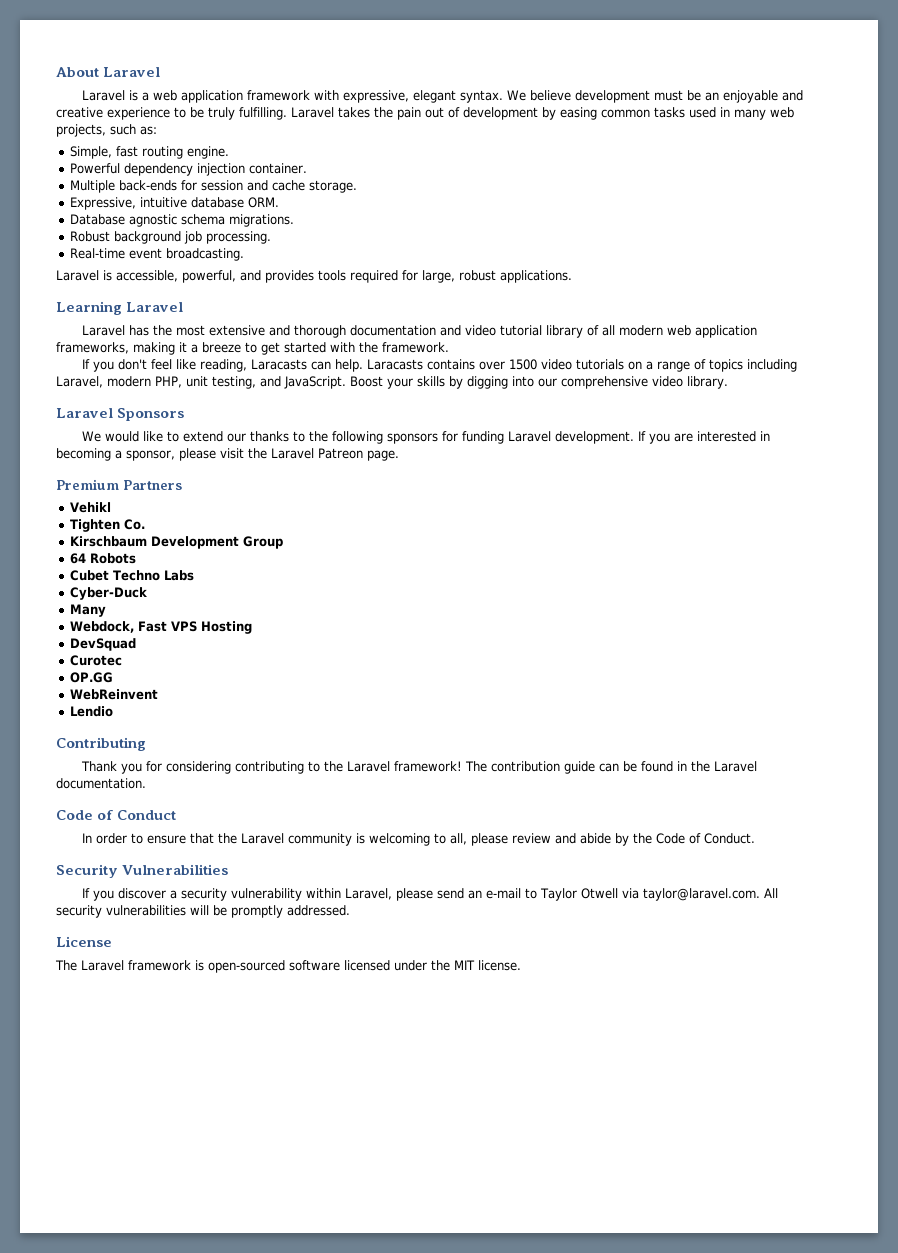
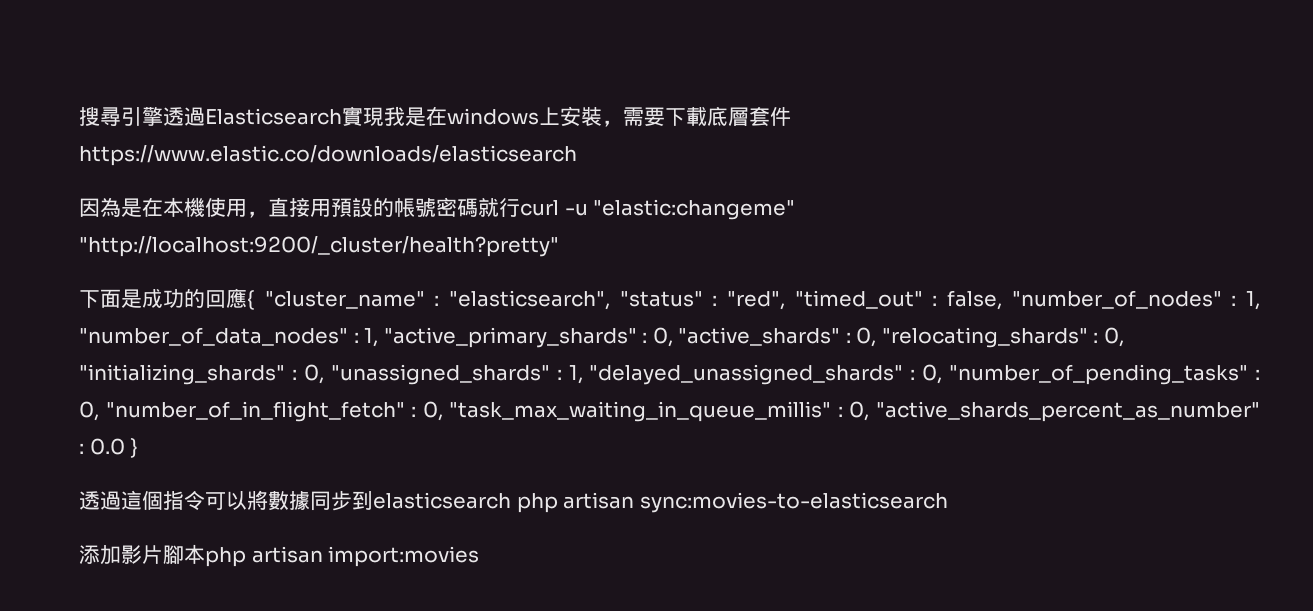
- About Laravel
- Laravel is a web application framework with expressive, elegant syntax. We believe development must be an enjoyable and creative experience to be truly fulfilling. Laravel takes the pain out of development by easing common tasks used in many web projects, such as:
- Simple, fast routing engine.
- Powerful dependency injection container.
- Multiple back-ends for session and cache storage.
- Expressive, intuitive database ORM.
- Database agnostic schema migrations.
- Robust background job processing.
- Real-time event broadcasting.
- Laravel is accessible, powerful, and provides tools required for large, robust applications.
- Learning Laravel
- Laravel has the most extensive and thorough documentation and video tutorial library of all modern web application frameworks, making it a breeze to get started with the framework.
- If you don't feel like reading, Laracasts can help. Laracasts contains over 1500 video tutorials on a range of topics including Laravel, modern PHP, unit testing, and JavaScript. Boost your skills by digging into our comprehensive video library.
- Laravel Sponsors
- We would like to extend our thanks to the following sponsors for funding Laravel development. If you are interested in becoming a sponsor, please visit the Laravel Patreon page.
- Premium Partners
- Vehikl
- Tighten Co.
- Kirschbaum Development Group
- 64 Robots
- Cubet Techno Labs
- Cyber-Duck
- Many
- Webdock, Fast VPS Hosting
- DevSquad
- Curotec
- OP.GG
- WebReinvent
- Lendio
- Contributing
- Thank you for considering contributing to the Laravel framework! The contribution guide can be found in the Laravel documentation.
- Code of Conduct
- In order to ensure that the Laravel community is welcoming to all, please review and abide by the Code of Conduct.
- Security Vulnerabilities
- If you discover a security vulnerability within Laravel, please send an e-mail to Taylor Otwell via taylor@laravel.com. All security vulnerabilities will be promptly addressed.
- License
- The Laravel framework is open-sourced software licensed under the MIT license.
+ 搜尋引擎透過Elasticsearch實現我是在windows上安裝，需要下載底層套件https://www.elastic.co/downloads/elasticsearch
+ 因為是在本機使用，直接用預設的帳號密碼就行curl -u "elastic:changeme" "http://localhost:9200/_cluster/health?pretty"
+ 下面是成功的回應{ "cluster_name" : "elasticsearch", "status" : "red", "timed_out" : false, "number_of_nodes" : 1, "number_of_data_nodes" : 1, "active_primary_shards" : 0, "active_shards" : 0, "relocating_shards" : 0, "initializing_shards" : 0, "unassigned_shards" : 1, "delayed_unassigned_shards" : 0, "number_of_pending_tasks" : 0, "number_of_in_flight_fetch" : 0, "task_max_waiting_in_queue_millis" : 0, "active_shards_percent_as_number" : 0.0 }
+ 透過這個指令可以將數據同步到elasticsearch php artisan sync:movies-to-elasticsearch
+ 添加影片腳本php artisan import:movies

